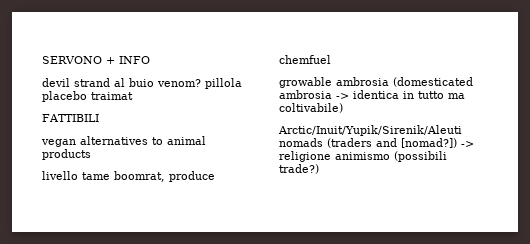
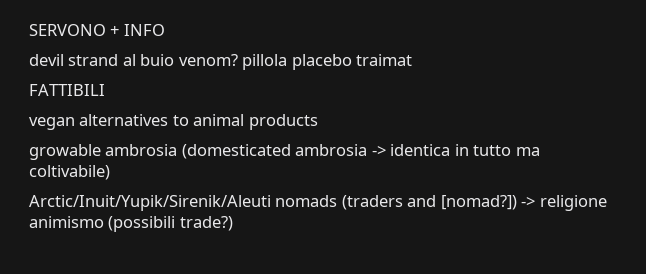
- livello tame boomrat, produce chemfuel

